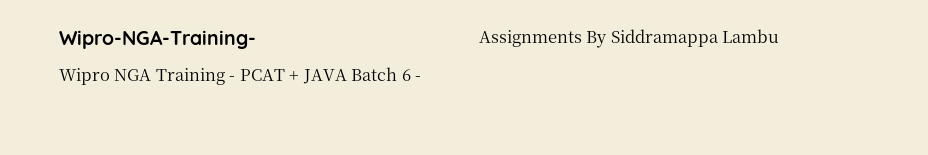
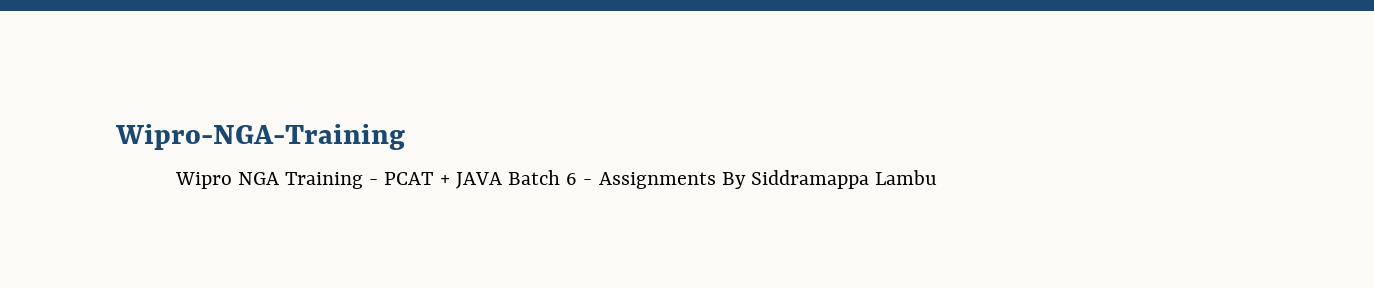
- Wipro-NGA-Training-
+ Wipro-NGA-Training

